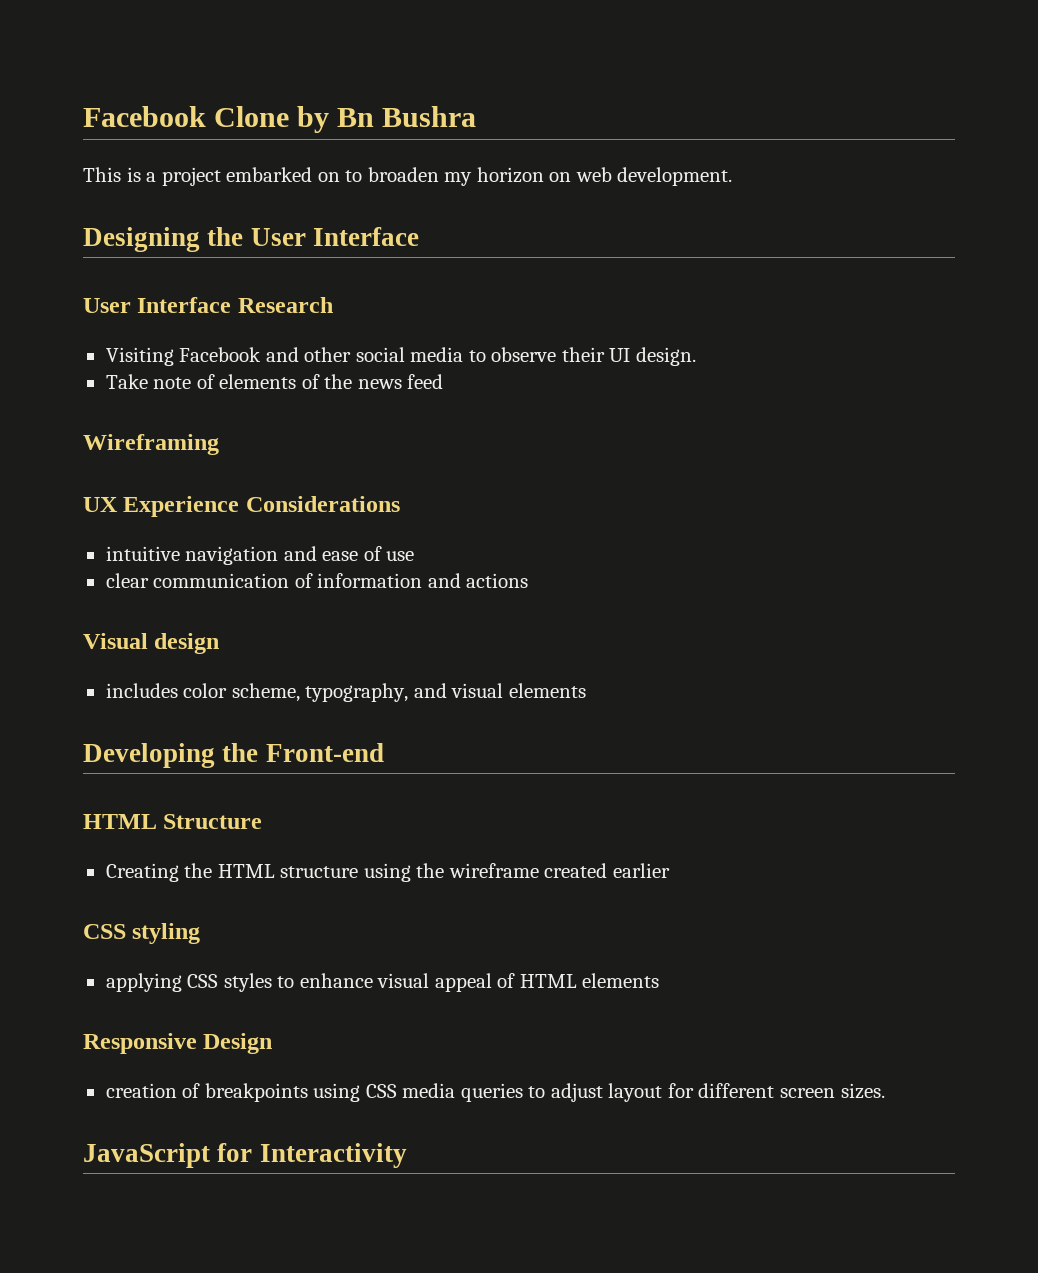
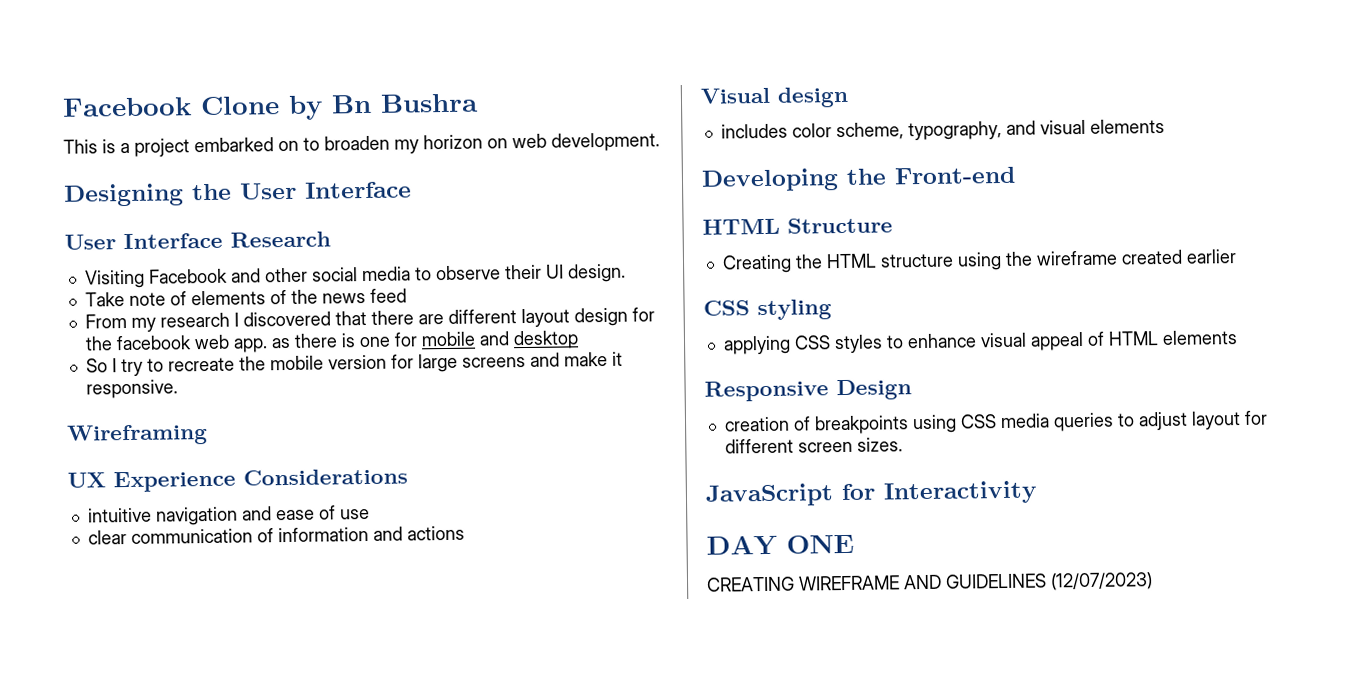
+ From my research I discovered that there are different layout design for the facebook web app. as there is one for mobile and desktop
+ So I try to recreate the mobile version for large screens and make it responsive.
+ DAY ONE
+ CREATING WIREFRAME AND GUIDELINES (12/07/2023)

